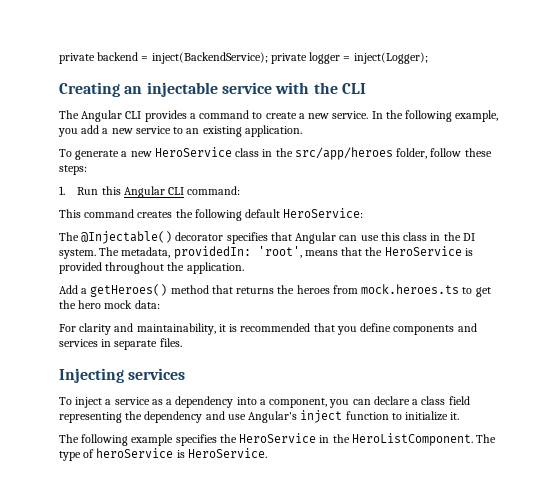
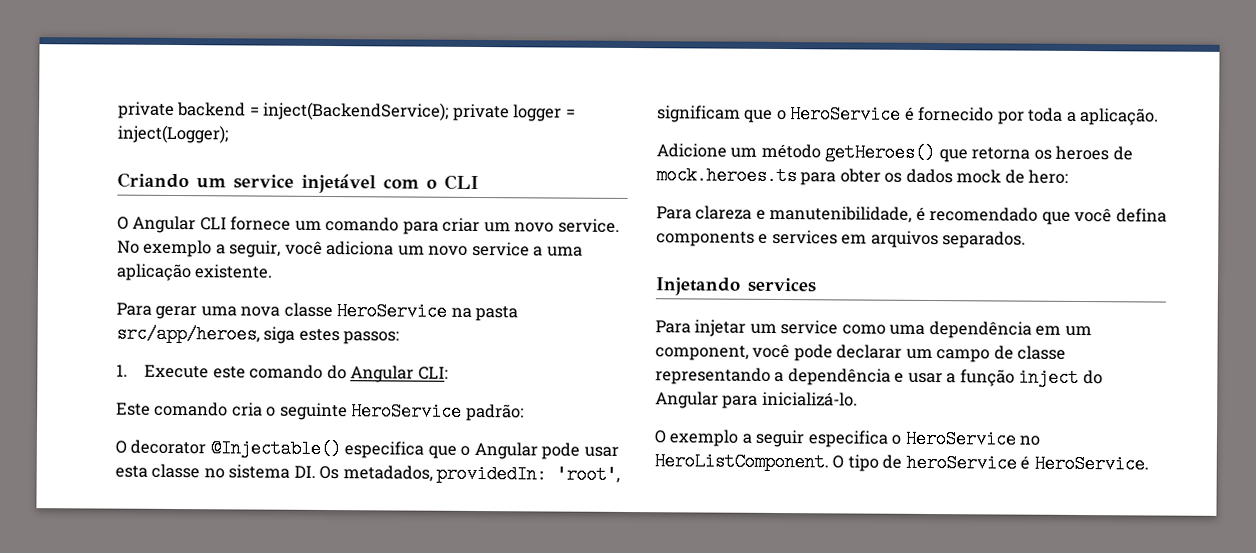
- Creating an injectable service with the CLI
+ Criando um service injetável com o CLI
- The Angular CLI provides a command to create a new service. In the following example, you add a new service to an existing application.
- To generate a new HeroService class in the src/app/heroes folder, follow these steps:
- 1. Run this Angular CLI command:
- This command creates the following default HeroService:
- The @Injectable() decorator specifies that Angular can use this class in the DI system. The metadata, providedIn: 'root', means that the HeroService is provided throughout the application.
- Add a getHeroes() method that returns the heroes from mock.heroes.ts to get the hero mock data:
- For clarity and maintainability, it is recommended that you define components and services in separate files.
- Injecting services
- To inject a service as a dependency into a component, you can declare a class field representing the dependency and use Angular's inject function to initialize it.
- The following example specifies the HeroService in the HeroListComponent. The type of heroService is HeroService.
+ O Angular CLI fornece um comando para criar um novo service. No exemplo a seguir, você adiciona um novo service a uma aplicação existente.
+ Para gerar uma nova classe HeroService na pasta src/app/heroes, siga estes passos:
+ 1. Execute este comando do Angular CLI:
+ Este comando cria o seguinte HeroService padrão:
+ O decorator @Injectable() especifica que o Angular pode usar esta classe no sistema DI. Os metadados, providedIn: 'root', significam que o HeroService é fornecido por toda a aplicação.
+ Adicione um método getHeroes() que retorna os heroes de mock.heroes.ts para obter os dados mock de hero:
+ Para clareza e manutenibilidade, é recomendado que você defina components e services em arquivos separados.
+ Injetando services
+ Para injetar um service como uma dependência em um component, você pode declarar um campo de classe representando a dependência e usar a função inject do Angular para inicializá-lo.
+ O exemplo a seguir especifica o HeroService no HeroListComponent. O tipo de heroService é HeroService.

